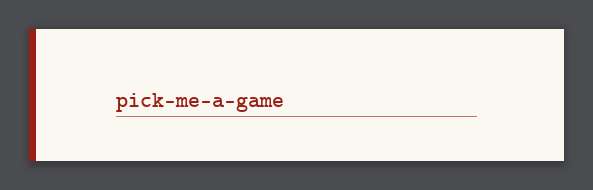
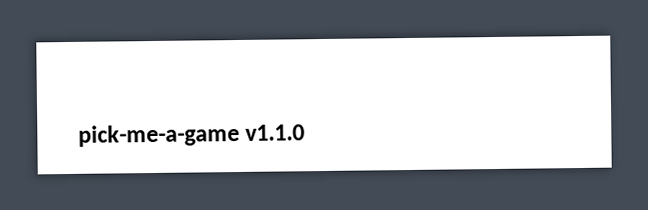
- pick-me-a-game
+ pick-me-a-game v1.1.0

